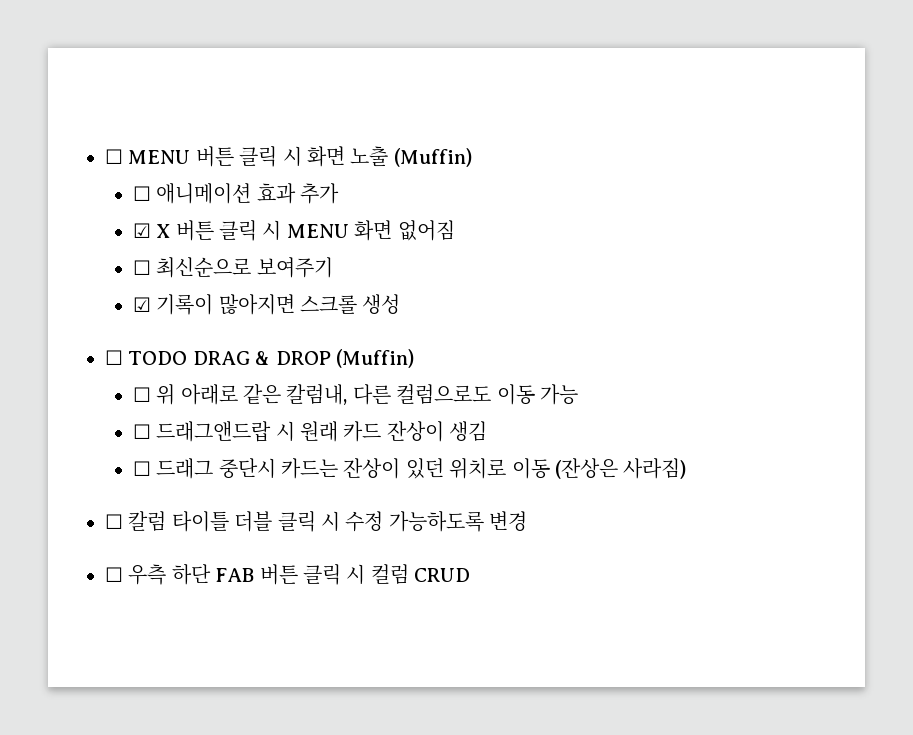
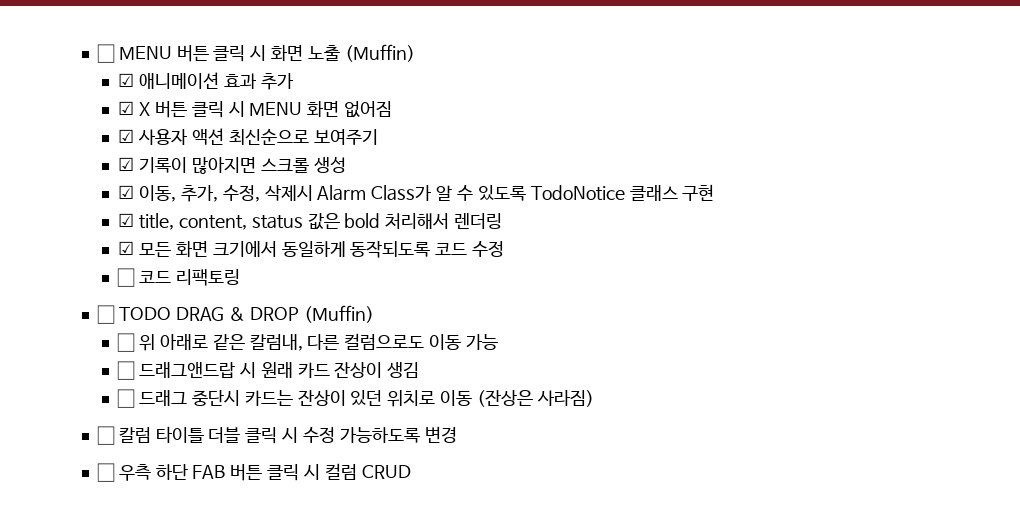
- ☐ 애니메이션 효과 추가
+ ☑ 애니메이션 효과 추가
- ☐ 최신순으로 보여주기
+ ☑ 사용자 액션 최신순으로 보여주기
+ ☑ 이동, 추가, 수정, 삭제시 Alarm Class가 알 수 있도록 TodoNotice 클래스 구현
+ ☑ title, content, status 값은 bold 처리해서 렌더링
+ ☑ 모든 화면 크기에서 동일하게 동작되도록 코드 수정
+ ☐ 코드 리팩토링

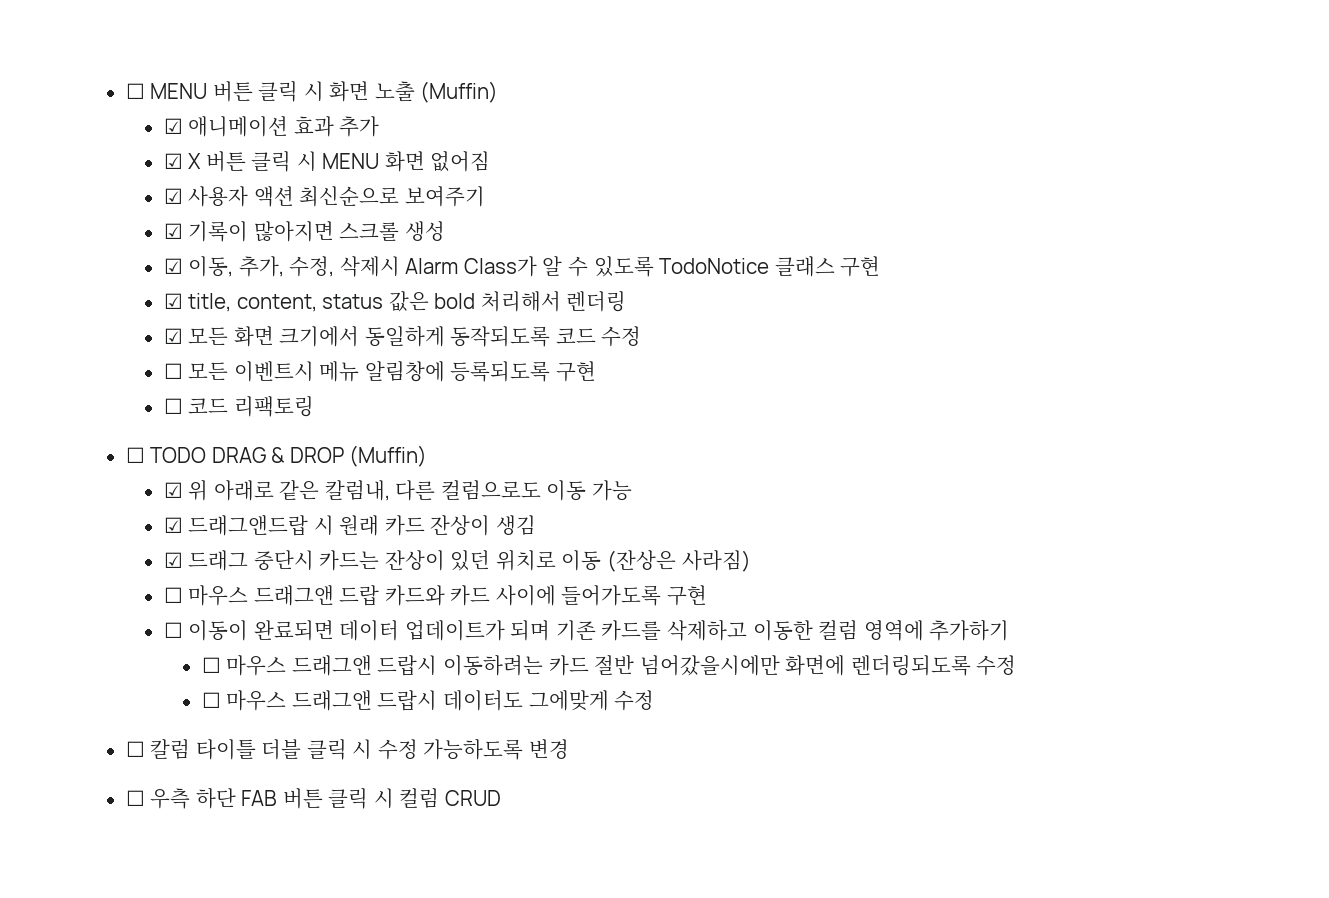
+ ☐ 모든 이벤트시 메뉴 알림창에 등록되도록 구현
- ☐ 위 아래로 같은 칼럼내, 다른 컬럼으로도 이동 가능
+ ☑ 위 아래로 같은 칼럼내, 다른 컬럼으로도 이동 가능
- ☐ 드래그앤드랍 시 원래 카드 잔상이 생김
+ ☑ 드래그앤드랍 시 원래 카드 잔상이 생김
- ☐ 드래그 중단시 카드는 잔상이 있던 위치로 이동 (잔상은 사라짐)
+ ☑ 드래그 중단시 카드는 잔상이 있던 위치로 이동 (잔상은 사라짐)
+ ☐ 마우스 드래그앤 드랍 카드와 카드 사이에 들어가도록 구현
+ ☐ 이동이 완료되면 데이터 업데이트가 되며 기존 카드를 삭제하고 이동한 컬럼 영역에 추가하기
+ ☐ 마우스 드래그앤 드랍시 이동하려는 카드 절반 넘어갔을시에만 화면에 렌더링되도록 수정
+ ☐ 마우스 드래그앤 드랍시 데이터도 그에맞게 수정

